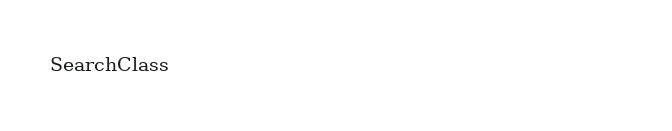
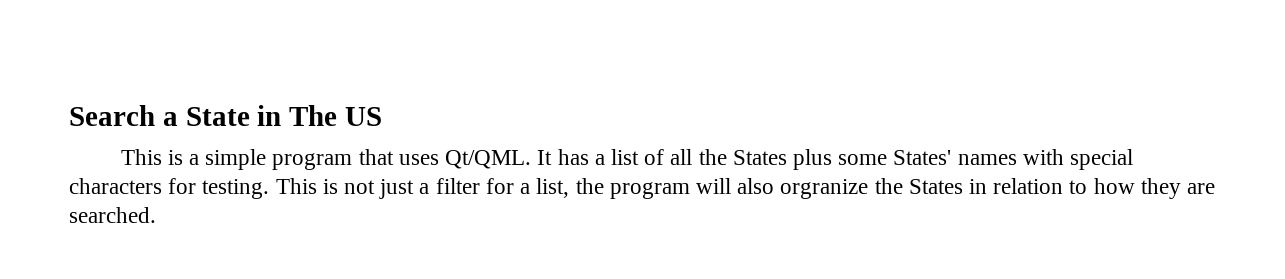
- SearchClass
+ Search a State in The US
+ This is a simple program that uses Qt/QML. It has a list of all the States plus some States' names with special characters for testing. This is not just a filter for a list, the program will also orgranize the States in relation to how they are searched.

